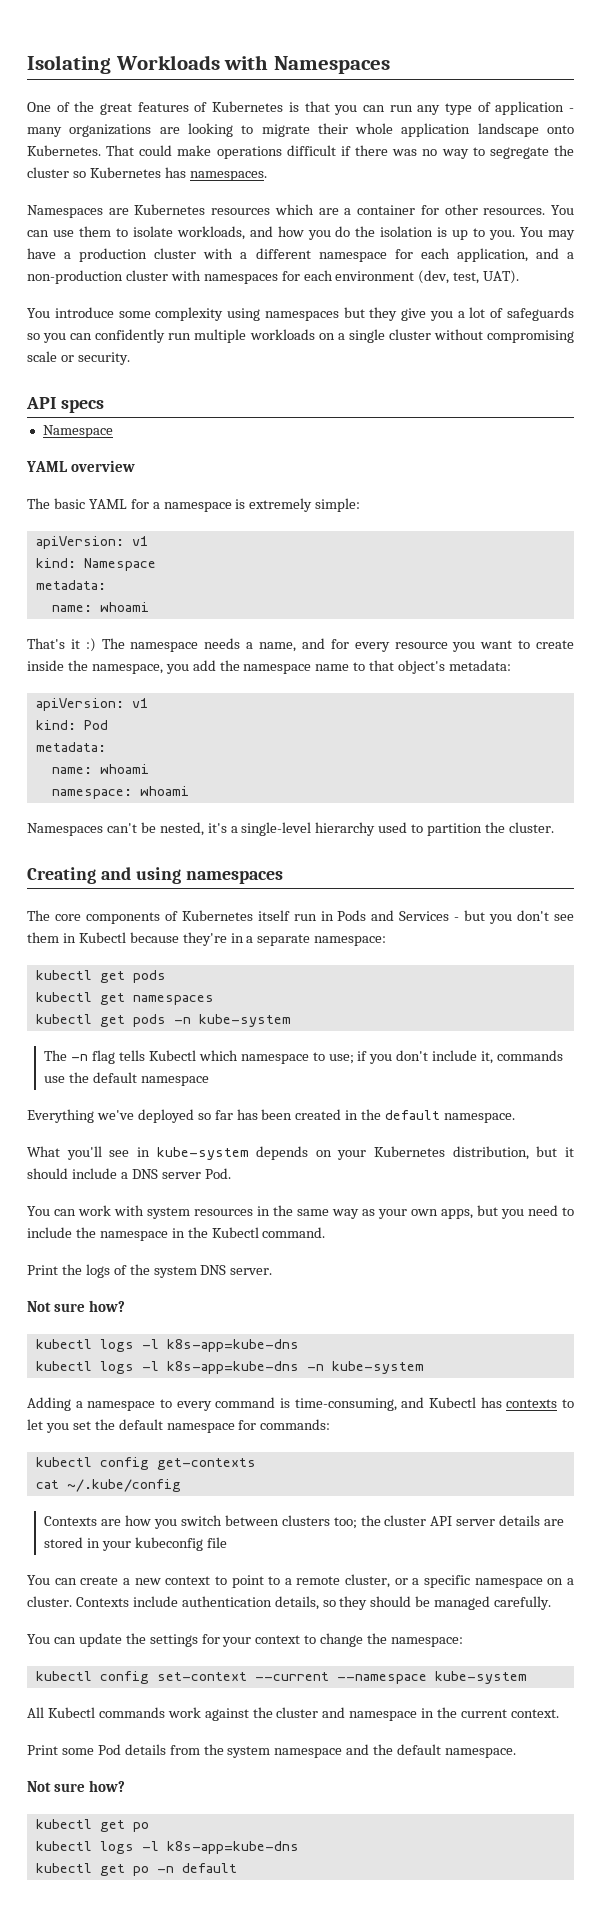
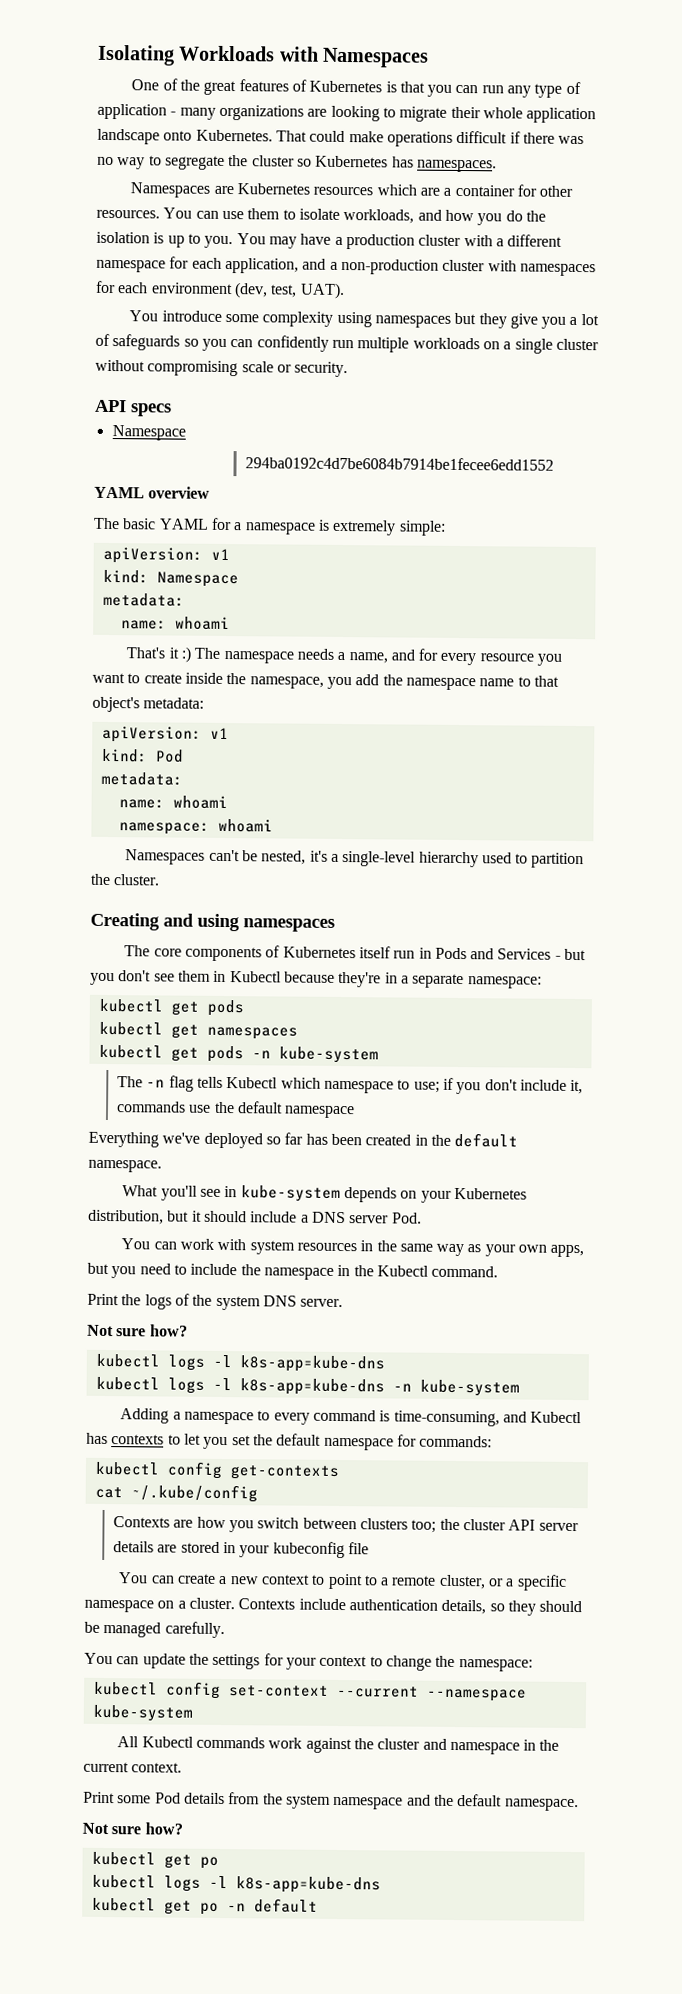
+ 294ba0192c4d7be6084b7914be1fecee6edd1552

